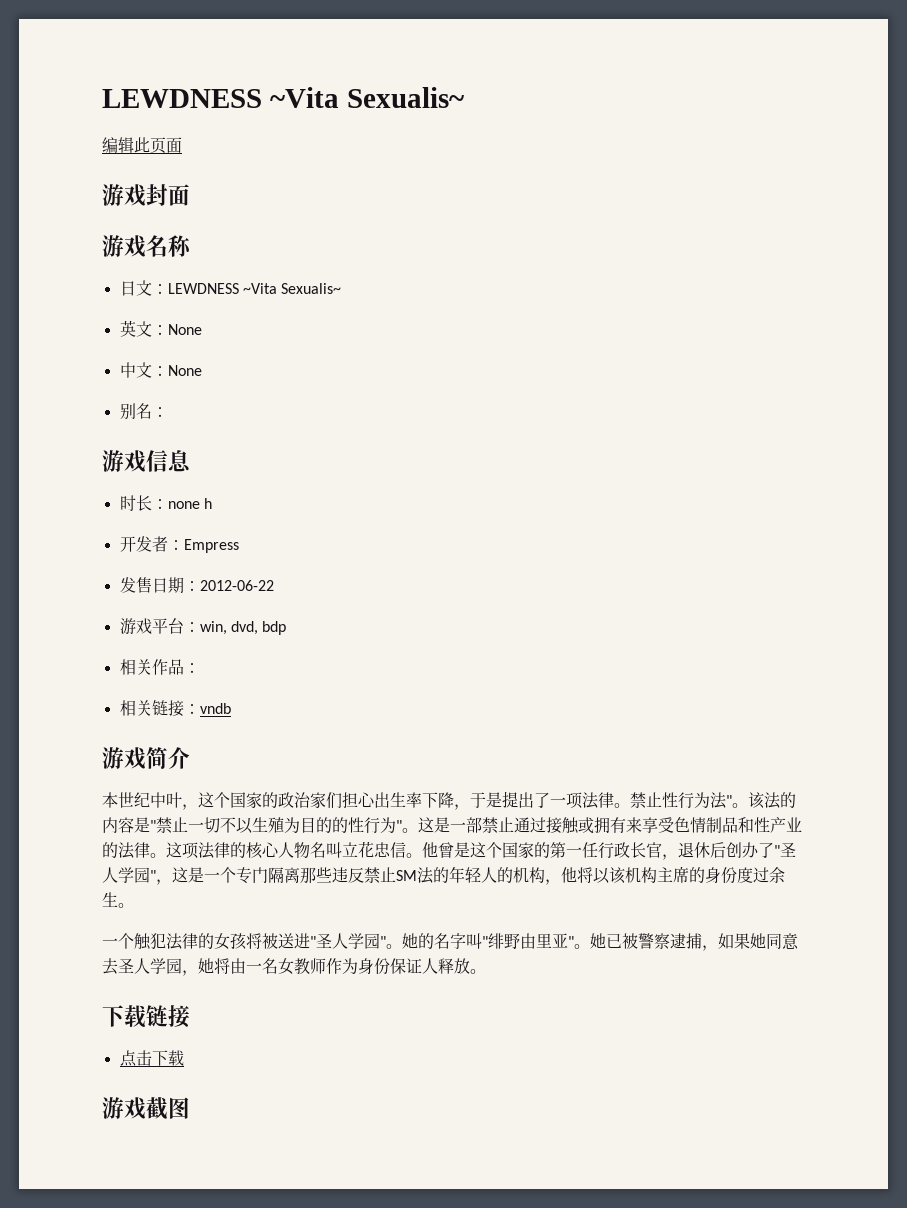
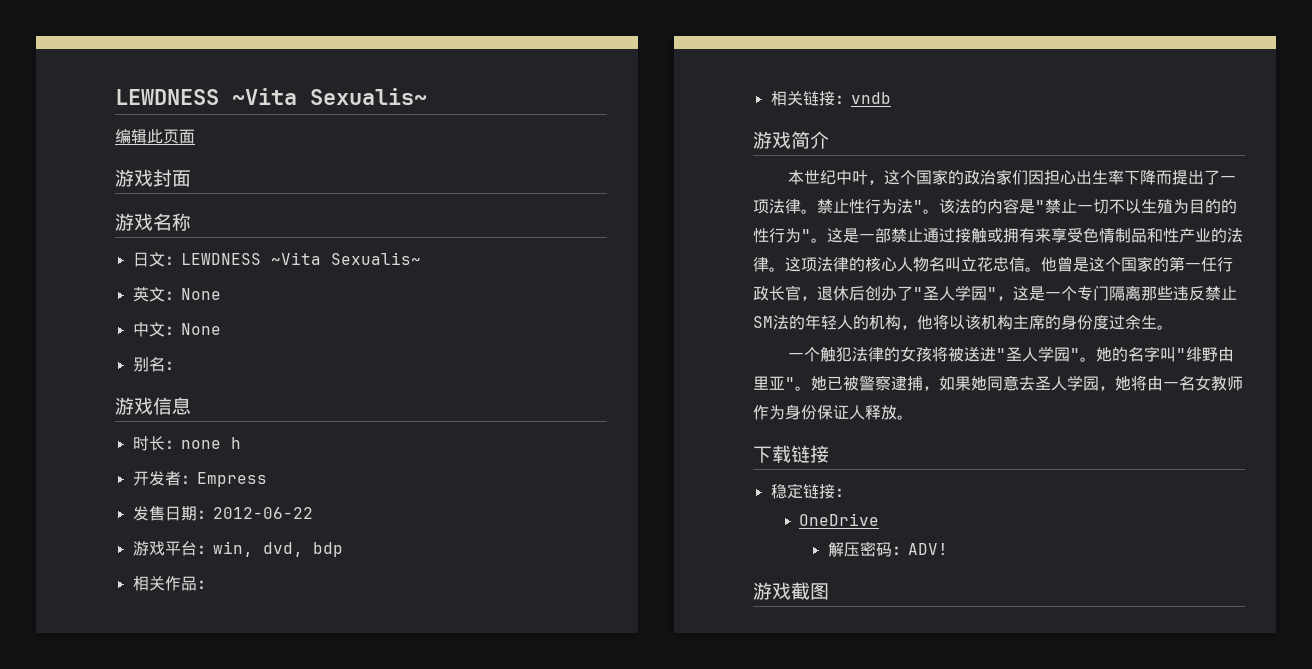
- 本世纪中叶，这个国家的政治家们担心出生率下降，于是提出了一项法律。
+ 本世纪中叶，这个国家的政治家们因担心出生率下降而提出了一项法律。
- 点击下载
+ 稳定链接：
+ OneDrive
+ 解压密码：ADV!

